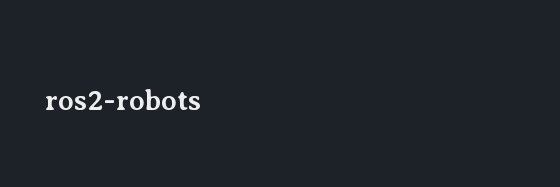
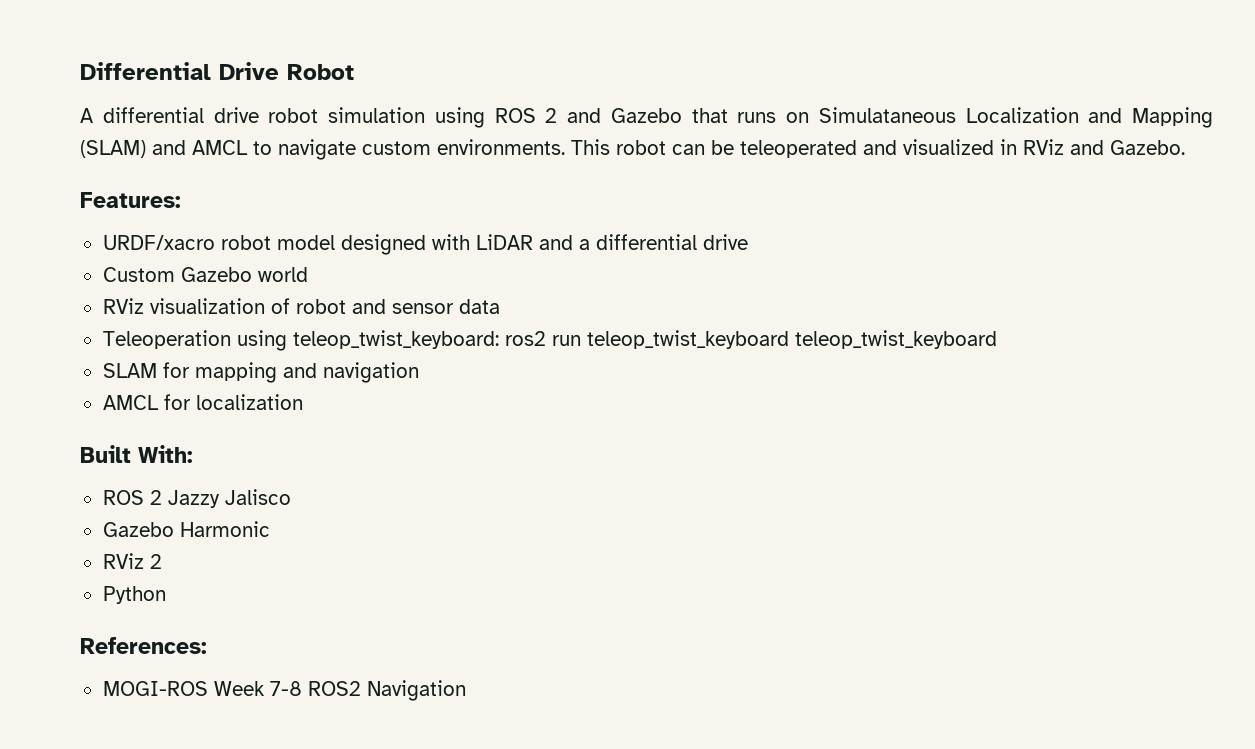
- ros2-robots
+ Differential Drive Robot
+ A differential drive robot simulation using ROS 2 and Gazebo that runs on Simulataneous Localization and Mapping (SLAM) and AMCL to navigate custom environments. This robot can be teleoperated and visualized in RViz and Gazebo.
+ Features:
+ URDF/xacro robot model designed with LiDAR and a differential drive
+ Custom Gazebo world
+ RViz visualization of robot and sensor data
+ Teleoperation using teleop_twist_keyboard: ros2 run teleop_twist_keyboard teleop_twist_keyboard
+ SLAM for mapping and navigation
+ AMCL for localization
+ Built With:
+ ROS 2 Jazzy Jalisco
+ Gazebo Harmonic
+ RViz 2
+ Python
+ References:
+ MOGI-ROS Week 7-8 ROS2 Navigation

